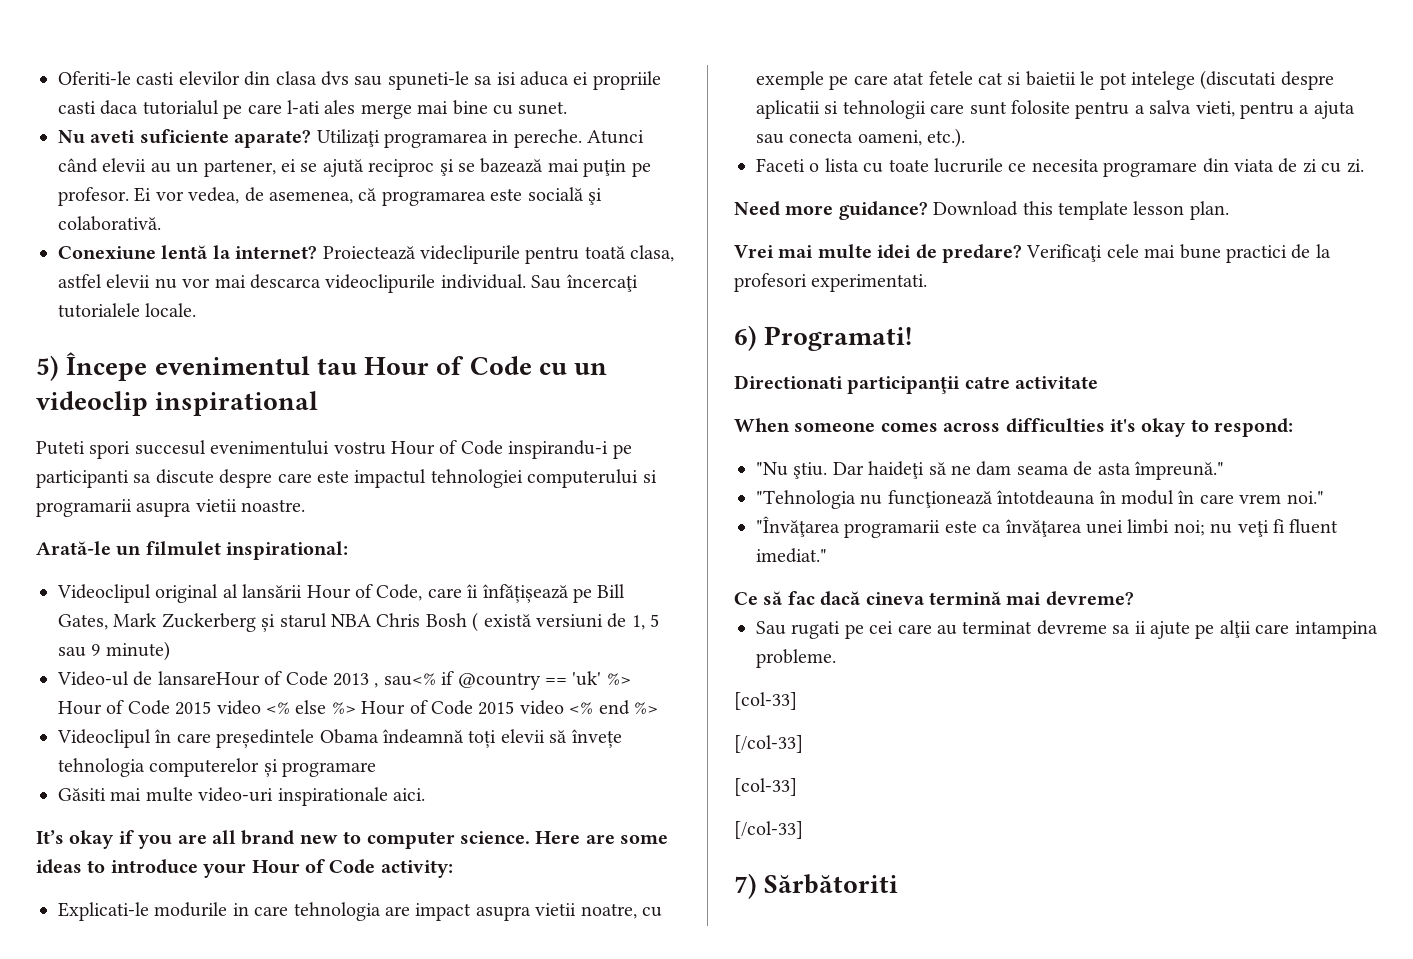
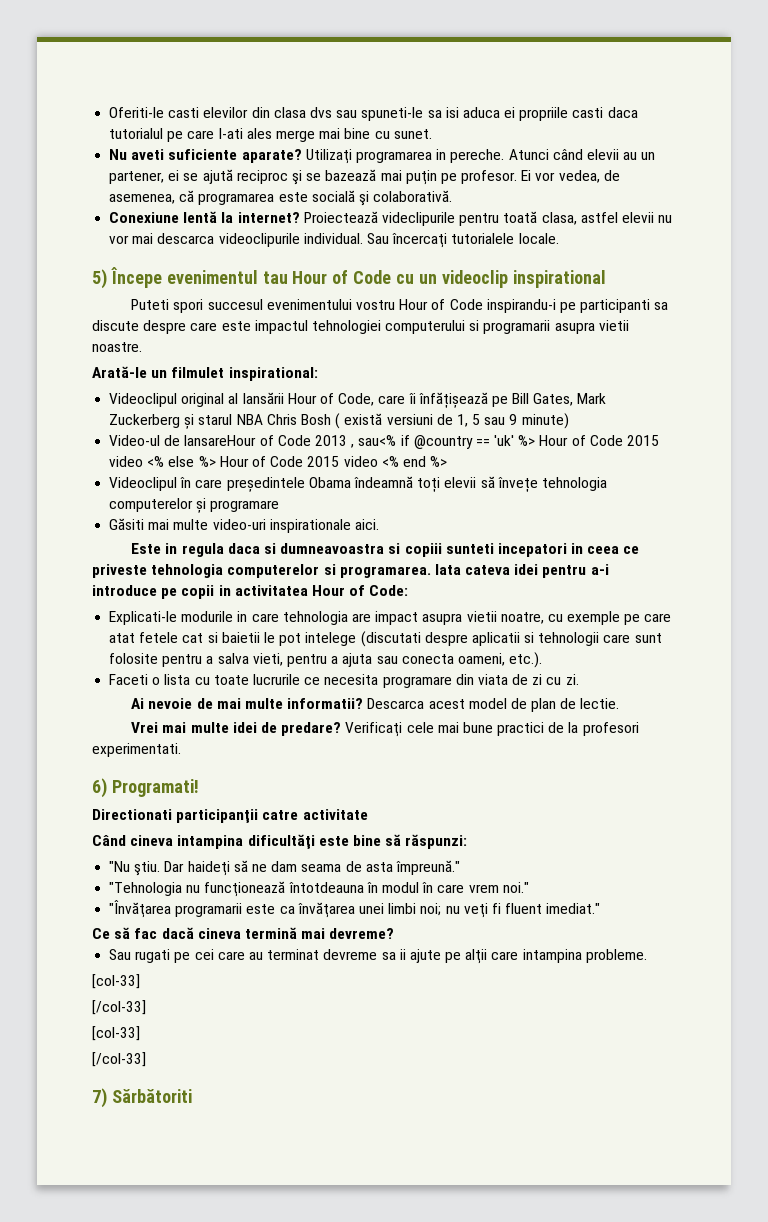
- It’s okay if you are all brand new to computer science. Here are some ideas to introduce your Hour of Code activity:
+ Este in regula daca si dumneavoastra si copiii sunteti incepatori in ceea ce priveste tehnologia computerelor si programarea. Iata cateva idei pentru a-i introduce pe copii in activitatea Hour of Code:
- Need more guidance? Download this template lesson plan.
+ Ai nevoie de mai multe informatii? Descarca acest model de plan de lectie.
- When someone comes across difficulties it's okay to respond:
+ Când cineva intampina dificultăţi este bine să răspunzi:

